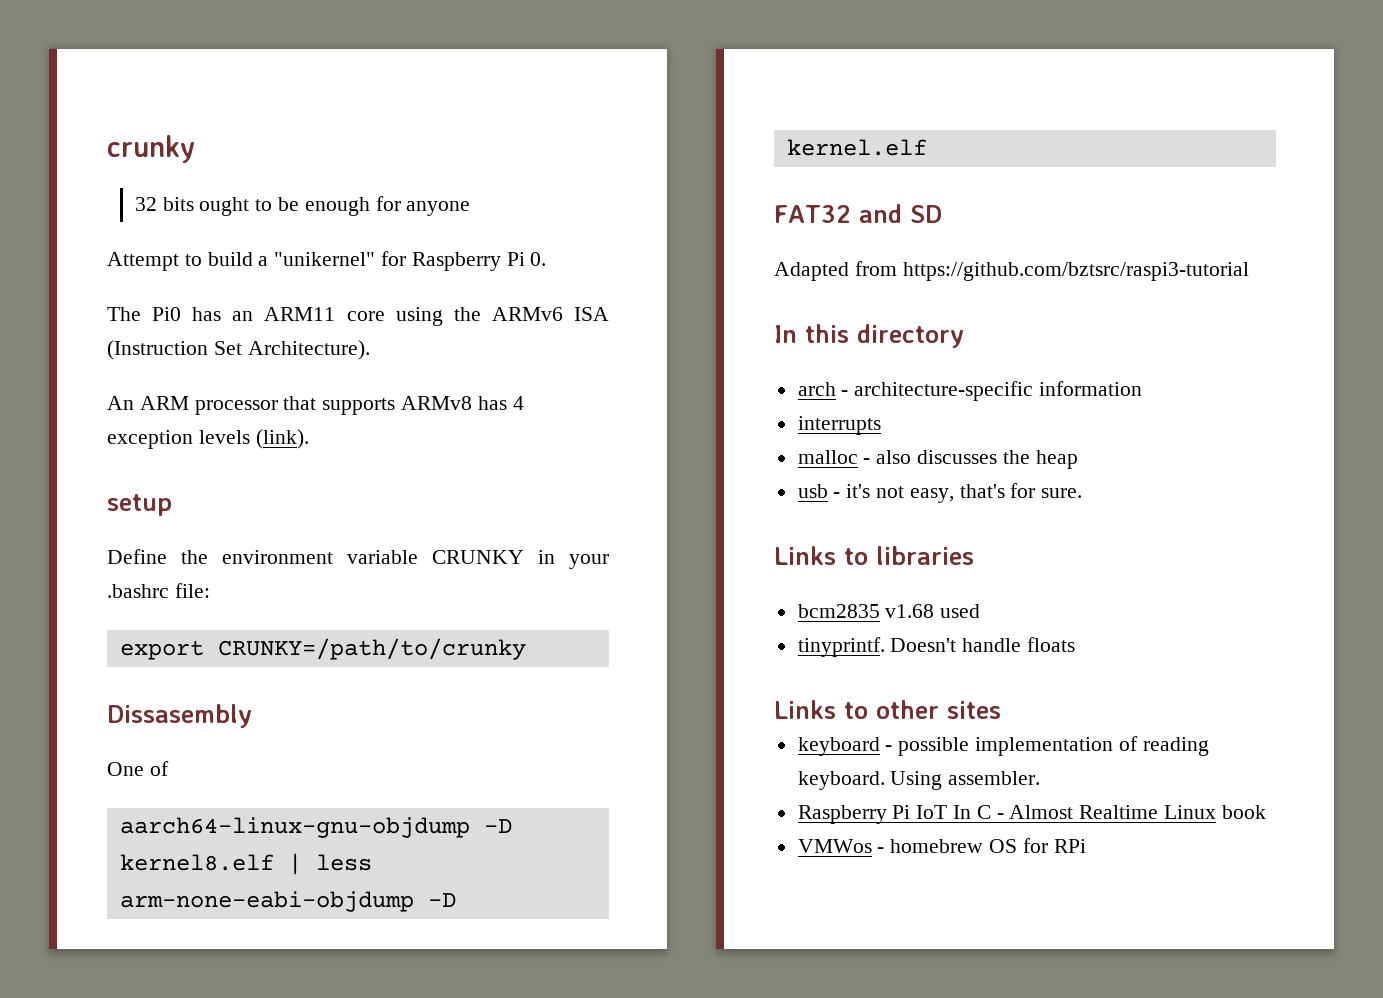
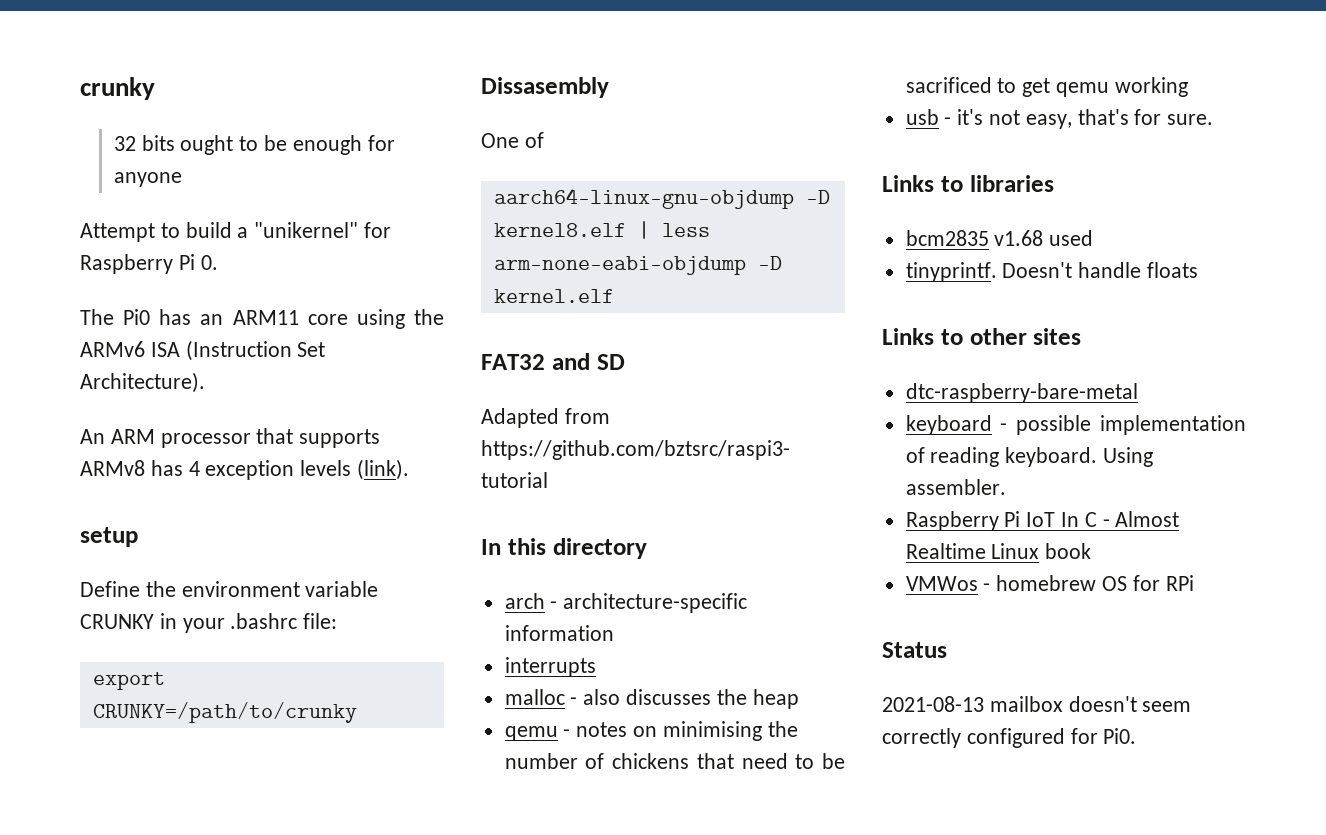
+ qemu - notes on minimising the number of chickens that need to be sacrificed to get qemu working
+ dtc-raspberry-bare-metal
+ Status
+ 2021-08-13 mailbox doesn't seem correctly configured for Pi0.

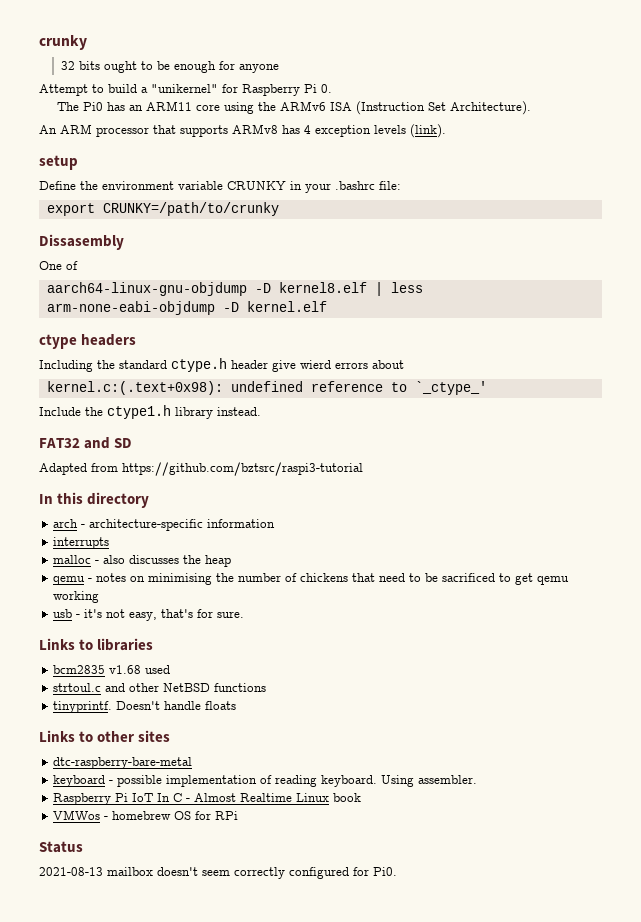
+ ctype headers
+ Including the standard ctype.h header give wierd errors about
+ kernel.c:(.text+0x98): undefined reference to `_ctype_'
+ Include the ctype1.h library instead.
+ strtoul.c and other NetBSD functions

